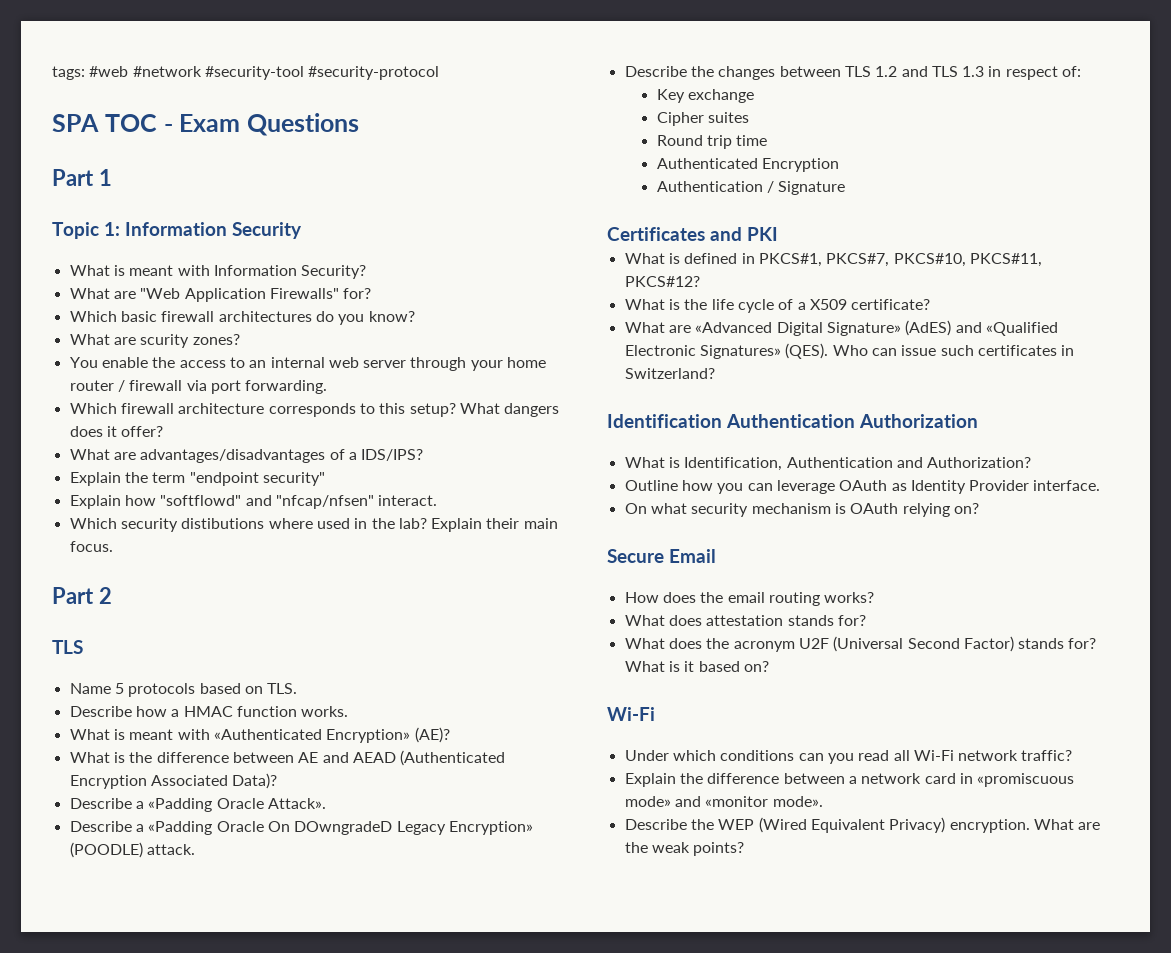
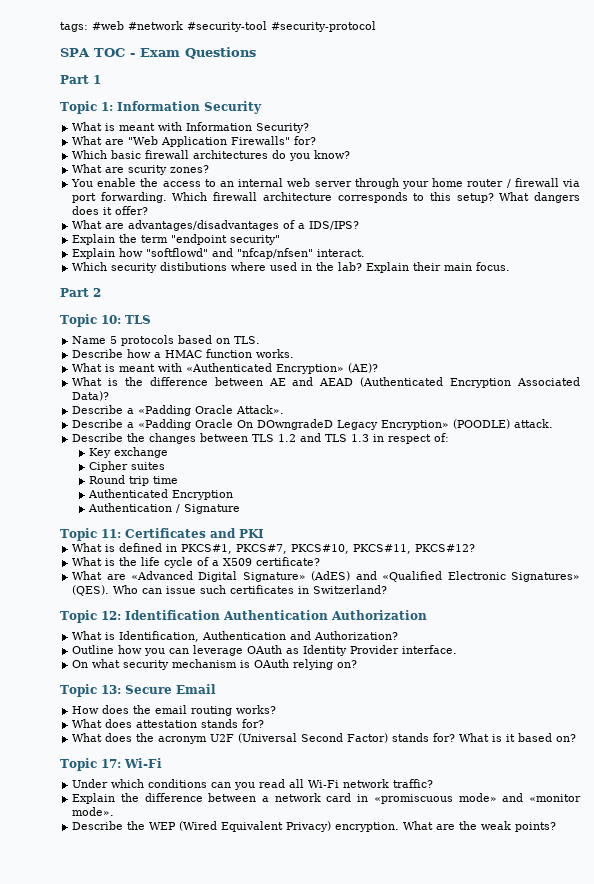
- You enable the access to an internal web server through your home router / firewall via port forwarding.
- Which firewall architecture corresponds to this setup?
+ You enable the access to an internal web server through your home router / firewall via port forwarding. Which firewall architecture corresponds to this setup?
  Part 2
- TLS
+ Topic 10: TLS
- Certificates and PKI
+ Topic 11: Certificates and PKI
- Identification Authentication Authorization
+ Topic 12: Identification Authentication Authorization
- Secure Email
+ Topic 13: Secure Email
  What is it based on?
- Wi-Fi
+ Topic 17: Wi-Fi

